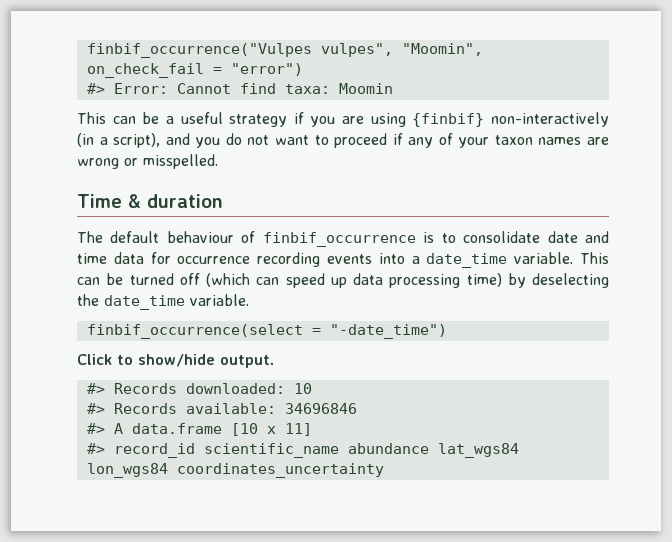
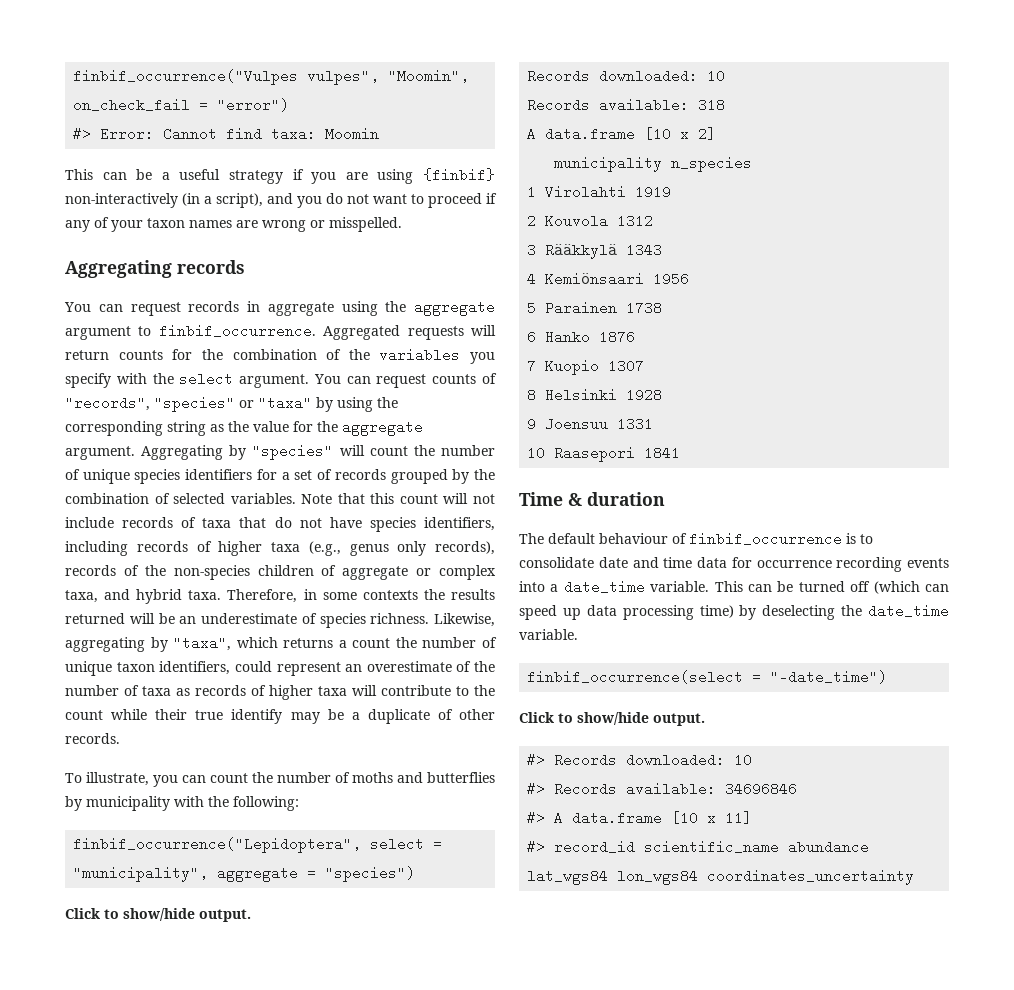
+ Aggregating records
+ You can request records in aggregate using the aggregate argument to finbif_occurrence. Aggregated requests will return counts for the combination of the variables you specify with the select argument. You can request counts of "records", "species" or "taxa" by using the corresponding string as the value for the aggregate argument. Aggregating by "species" will count the number of unique species identifiers for a set of records grouped by the combination of selected variables. Note that this count will not include records of taxa that do not have species identifiers, including records of higher taxa (e.g., genus only records), records of the non-species children of aggregate or complex taxa, and hybrid taxa. Therefore, in some contexts the results returned will be an underestimate of species richness. Likewise, aggregating by "taxa", which returns a count the number of unique taxon identifiers, could represent an overestimate of the number of taxa as records of higher taxa will contribute to the count while their true identify may be a duplicate of other records.
+ To illustrate, you can count the number of moths and butterflies by municipality with the following:
+ finbif_occurrence("Lepidoptera", select = "municipality", aggregate = "species")
+ Click to show/hide output.
+ Records downloaded: 10
+ Records available: 318
+ A data.frame [10 x 2]
+ municipality n_species
+ 1 Virolahti 1919
+ 2 Kouvola 1312
+ 3 Rääkkylä 1343
+ 4 Kemiönsaari 1956
+ 5 Parainen 1738
+ 6 Hanko 1876
+ 7 Kuopio 1307
+ 8 Helsinki 1928
+ 9 Joensuu 1331
+ 10 Raasepori 1841

